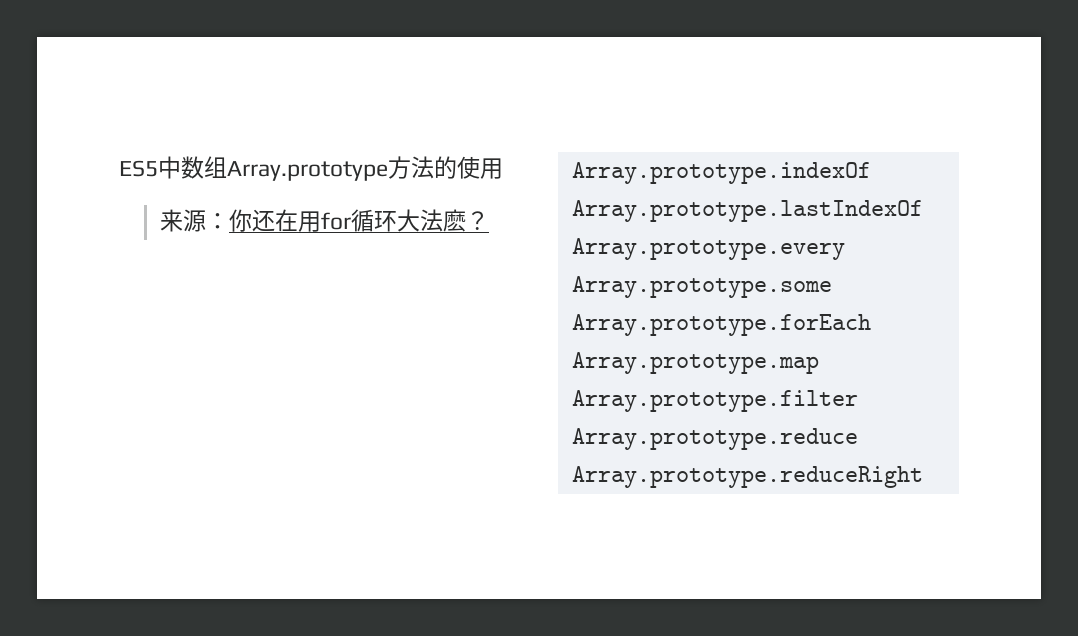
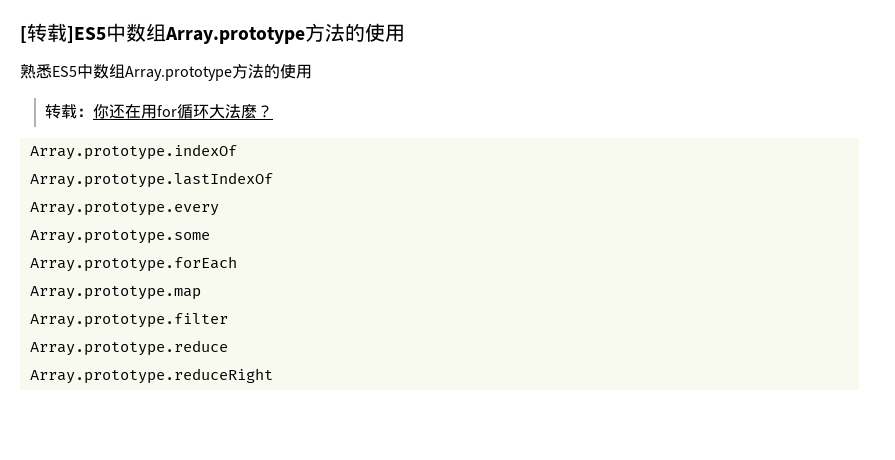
- ES5中数组Array.prototype方法的使用
+ [转载]ES5中数组Array.prototype方法的使用
+ 熟悉ES5中数组Array.prototype方法的使用
- 来源：你还在用for循环大法麽？
+ 转载：你还在用for循环大法麽？

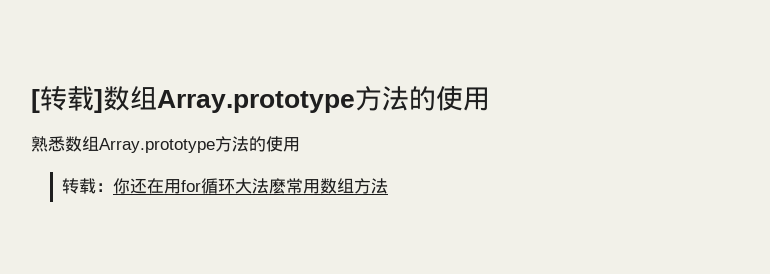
- [转载]ES5中数组Array.prototype方法的使用
+ [转载]数组Array.prototype方法的使用
- 熟悉ES5中数组Array.prototype方法的使用
+ 熟悉数组Array.prototype方法的使用
- 转载：你还在用for循环大法麽？
- Array.prototype.indexOf
- Array.prototype.lastIndexOf
- Array.prototype.every
- Array.prototype.some
- Array.prototype.forEach
- Array.prototype.map
- Array.prototype.filter
- Array.prototype.reduce
- Array.prototype.reduceRight
+ 转载：你还在用for循环大法麽常用数组方法

